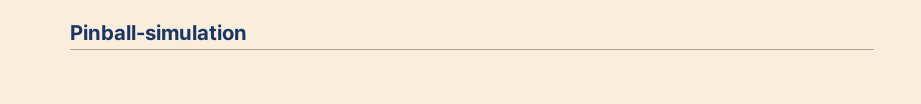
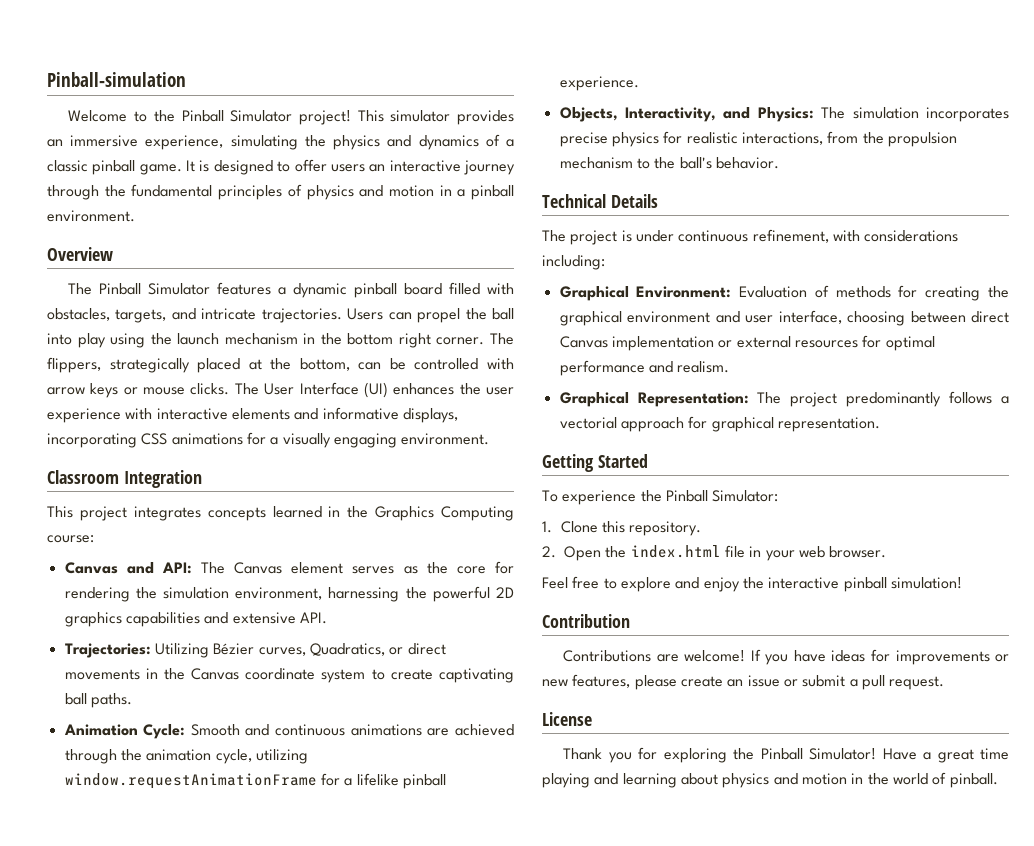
+ Welcome to the Pinball Simulator project! This simulator provides an immersive experience, simulating the physics and dynamics of a classic pinball game. It is designed to offer users an interactive journey through the fundamental principles of physics and motion in a pinball environment.
+ Overview
+ The Pinball Simulator features a dynamic pinball board filled with obstacles, targets, and intricate trajectories. Users can propel the ball into play using the launch mechanism in the bottom right corner. The flippers, strategically placed at the bottom, can be controlled with arrow keys or mouse clicks. The User Interface (UI) enhances the user experience with interactive elements and informative displays, incorporating CSS animations for a visually engaging environment.
+ Classroom Integration
+ This project integrates concepts learned in the Graphics Computing course:
+ Canvas and API: The Canvas element serves as the core for rendering the simulation environment, harnessing the powerful 2D graphics capabilities and extensive API.
+ Trajectories: Utilizing Bézier curves, Quadratics, or direct movements in the Canvas coordinate system to create captivating ball paths.
+ Animation Cycle: Smooth and continuous animations are achieved through the animation cycle, utilizing window.requestAnimationFrame for a lifelike pinball experience.
+ Objects, Interactivity, and Physics: The simulation incorporates precise physics for realistic interactions, from the propulsion mechanism to the ball's behavior.
+ Technical Details
+ The project is under continuous refinement, with considerations including:
+ Graphical Environment: Evaluation of methods for creating the graphical environment and user interface, choosing between direct Canvas implementation or external resources for optimal performance and realism.
+ Graphical Representation: The project predominantly follows a vectorial approach for graphical representation.
+ Getting Started
+ To experience the Pinball Simulator:
+ 1. Clone this repository.
+ 2. Open the index.html file in your web browser.
+ Feel free to explore and enjoy the interactive pinball simulation!
+ Contribution
+ Contributions are welcome! If you have ideas for improvements or new features, please create an issue or submit a pull request.
+ License
+ Thank you for exploring the Pinball Simulator! Have a great time playing and learning about physics and motion in the world of pinball.

